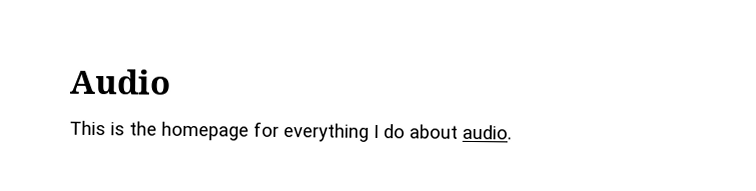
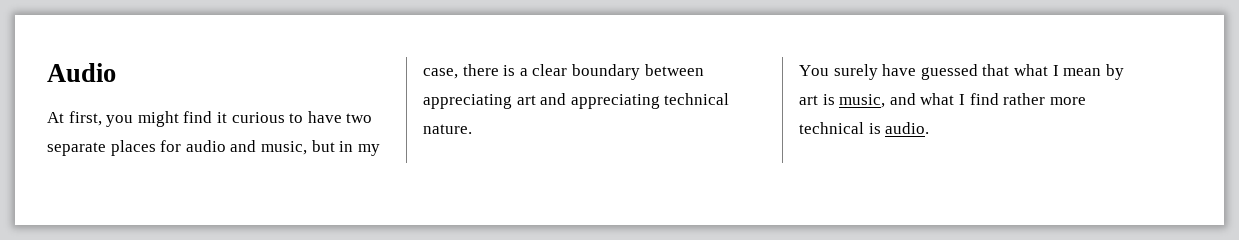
- This is the homepage for everything I do about audio.
+ At first, you might find it curious to have two separate places for audio and music, but in my case, there is a clear boundary between appreciating art and appreciating technical nature.
+ You surely have guessed that what I mean by art is music, and what I find rather more technical is audio.

